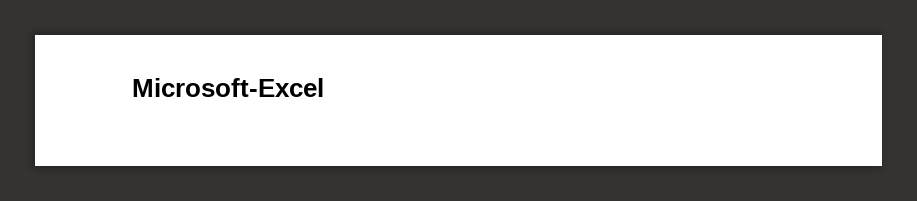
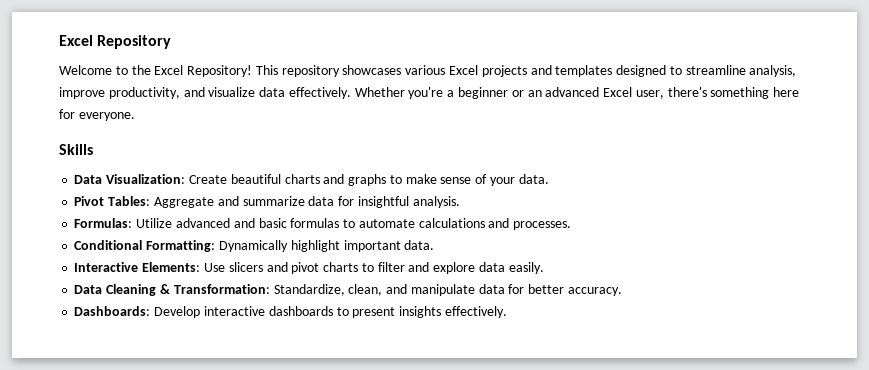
- Microsoft-Excel
+ Excel Repository
+ Welcome to the Excel Repository! This repository showcases various Excel projects and templates designed to streamline analysis, improve productivity, and visualize data effectively. Whether you're a beginner or an advanced Excel user, there's something here for everyone.
+ Skills
+ Data Visualization: Create beautiful charts and graphs to make sense of your data.
+ Pivot Tables: Aggregate and summarize data for insightful analysis.
+ Formulas: Utilize advanced and basic formulas to automate calculations and processes.
+ Conditional Formatting: Dynamically highlight important data.
+ Interactive Elements: Use slicers and pivot charts to filter and explore data easily.
+ Data Cleaning & Transformation: Standardize, clean, and manipulate data for better accuracy.
+ Dashboards: Develop interactive dashboards to present insights effectively.

